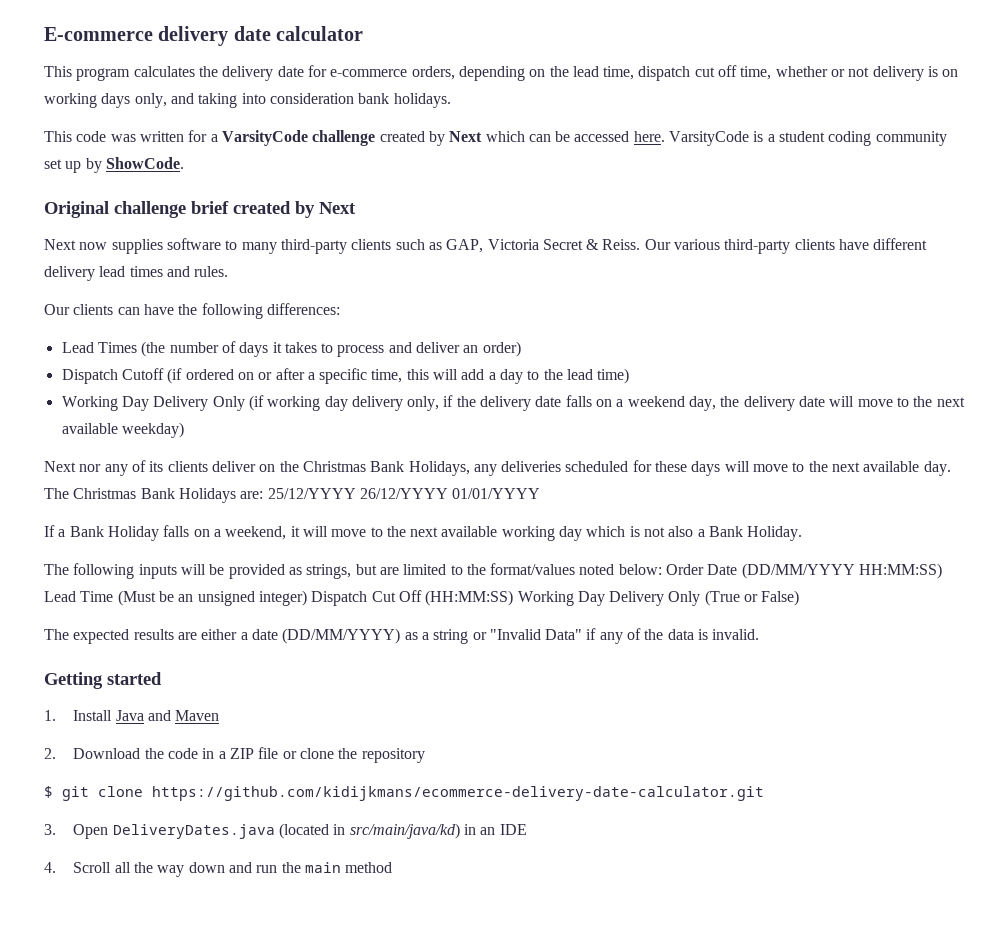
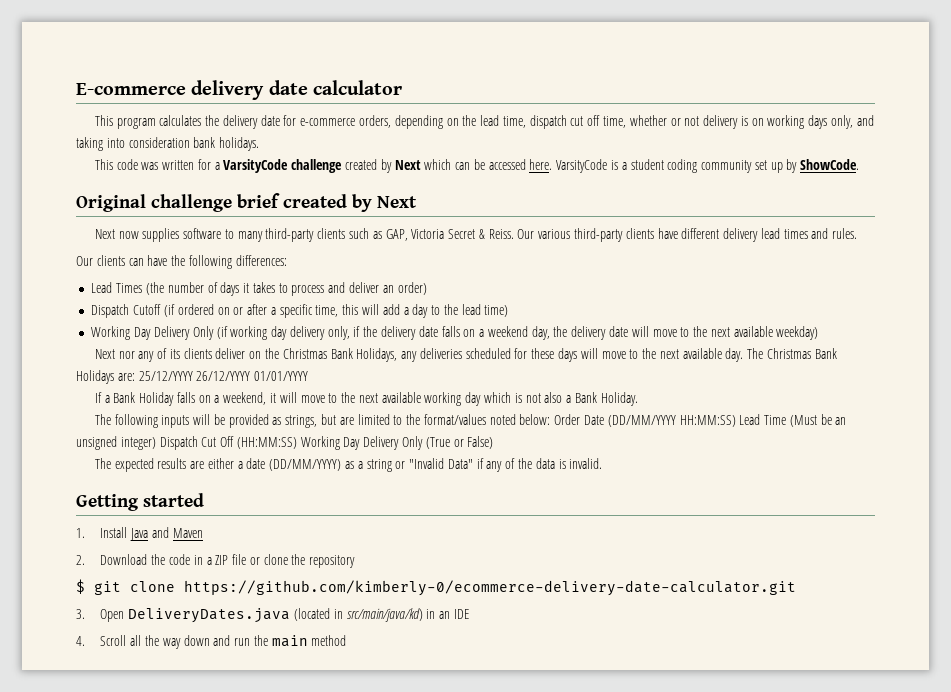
- $ git clone https://github.com/kidijkmans/ecommerce-delivery-date-calculator.git
+ $ git clone https://github.com/kimberly-0/ecommerce-delivery-date-calculator.git

